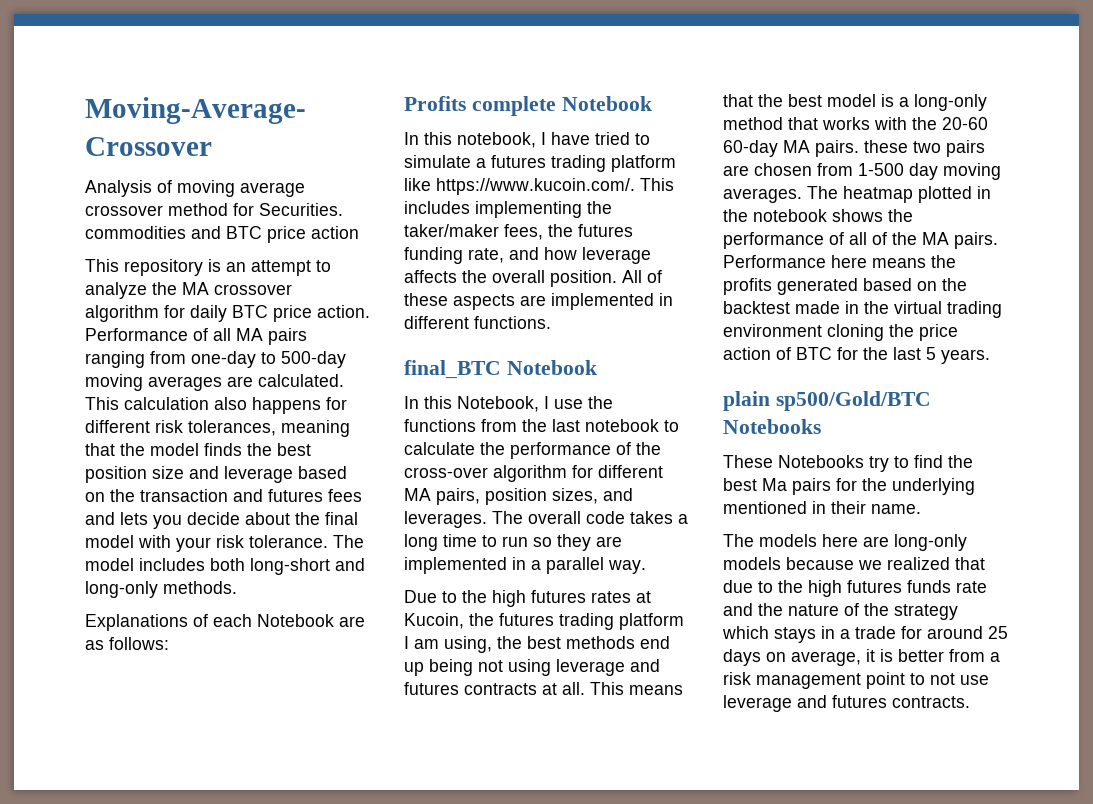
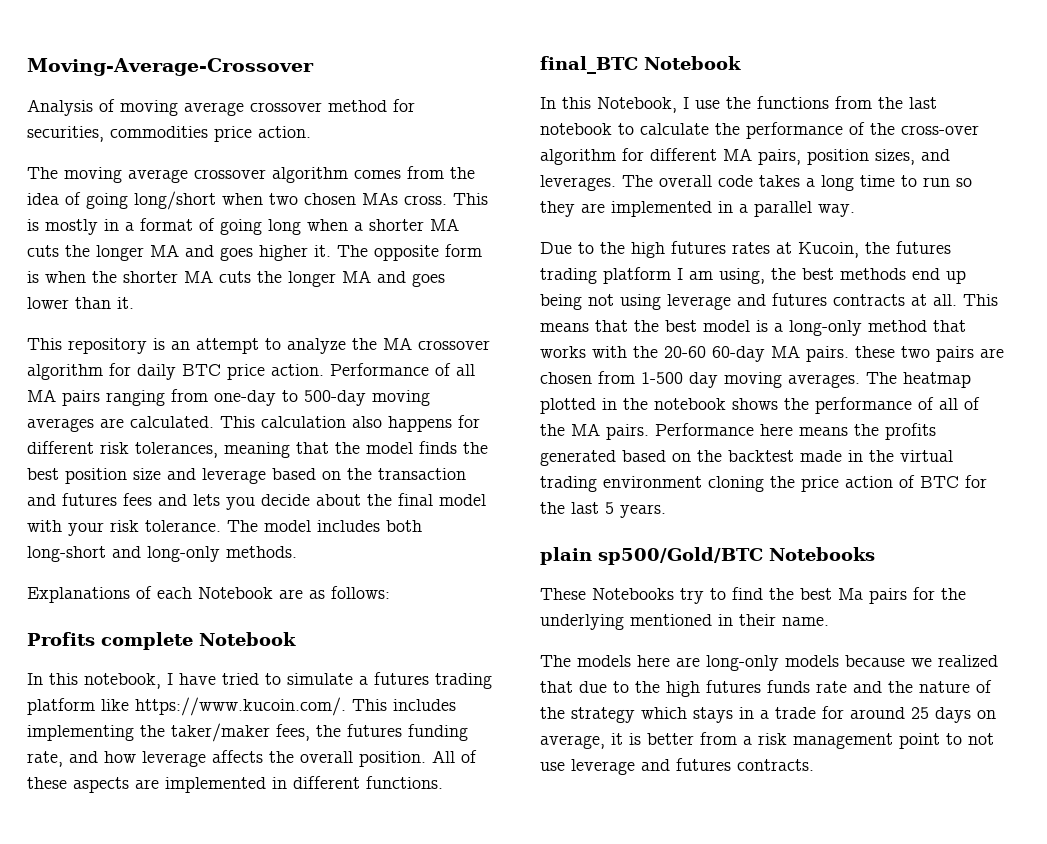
- Analysis of moving average crossover method for Securities. commodities and BTC price action
+ Analysis of moving average crossover method for securities, commodities price action.
+ The moving average crossover algorithm comes from the idea of going long/short when two chosen MAs cross. This is mostly in a format of going long when a shorter MA cuts the longer MA and goes higher it. The opposite form is when the shorter MA cuts the longer MA and goes lower than it.

